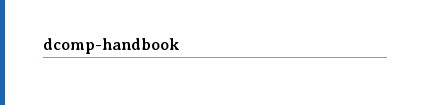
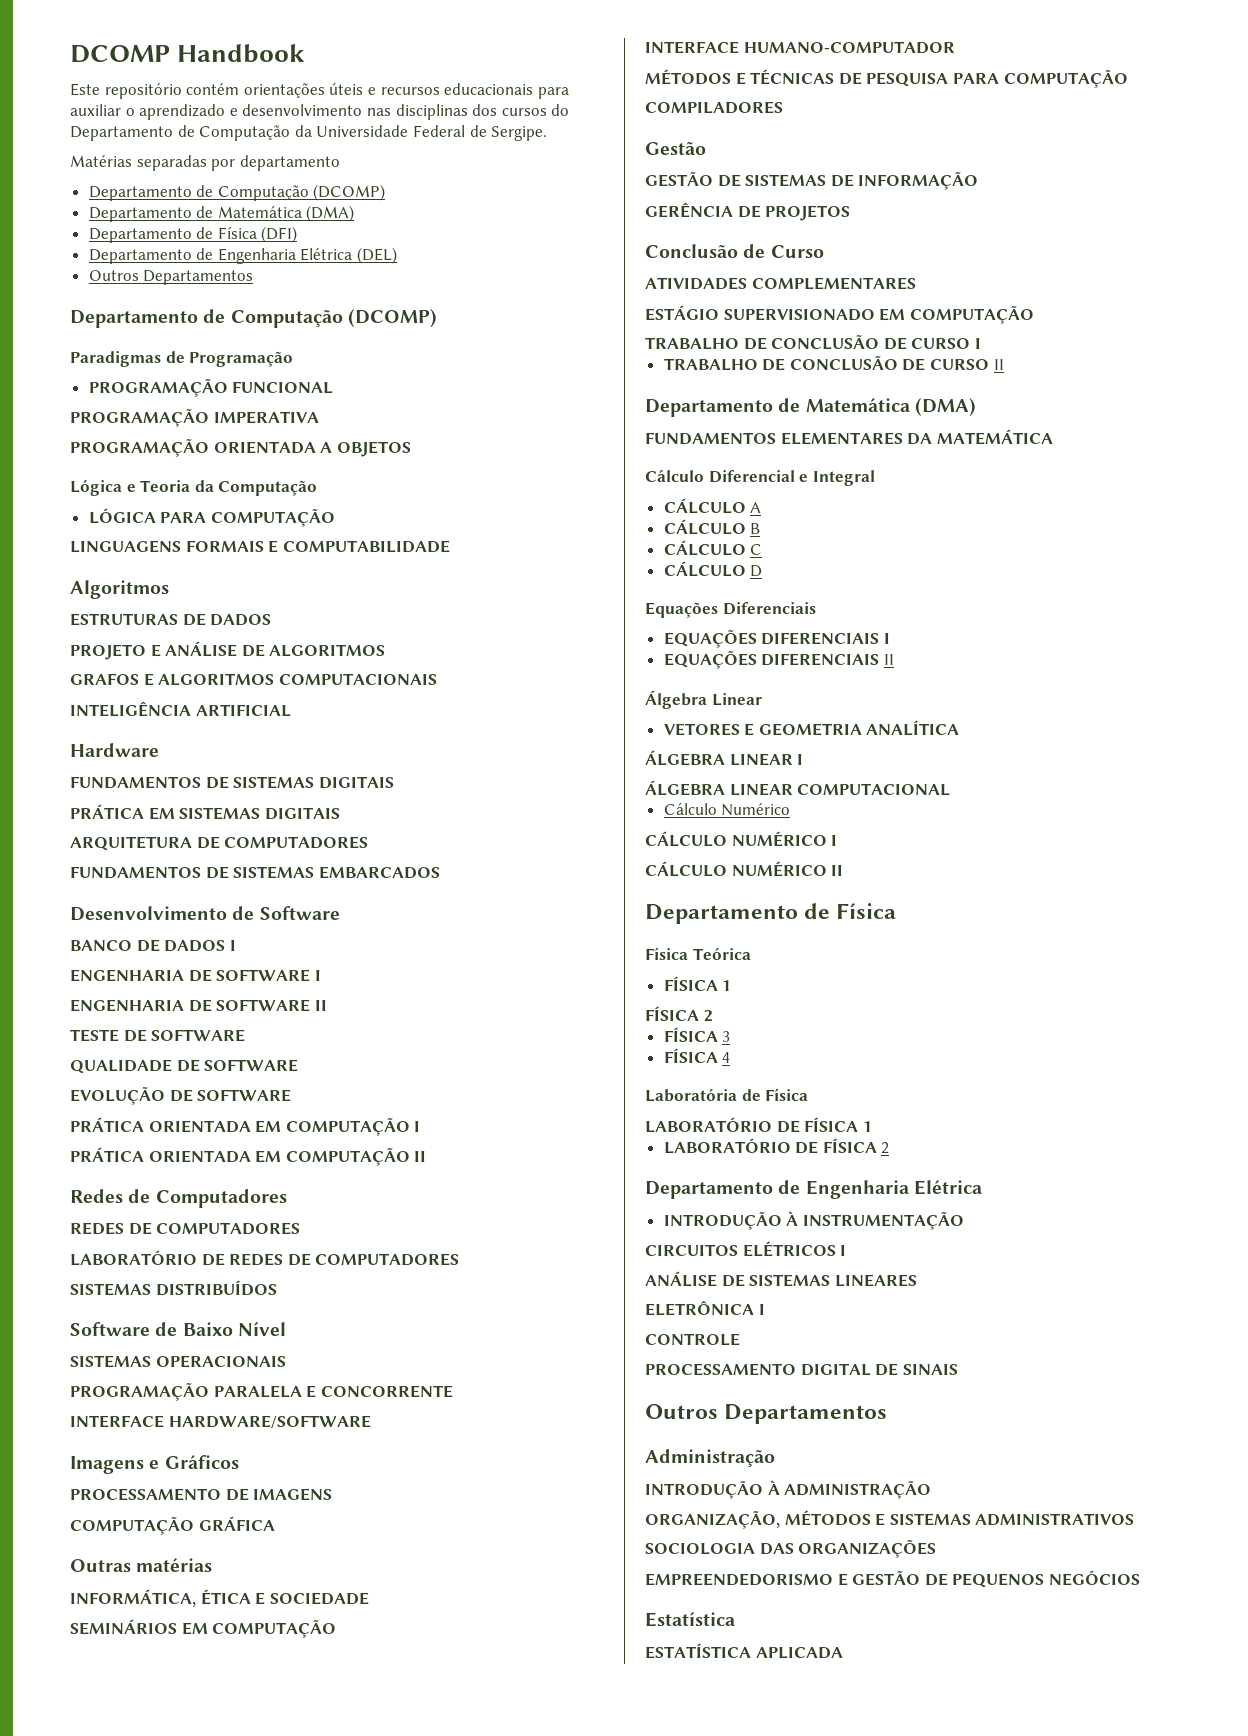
- dcomp-handbook
+ DCOMP Handbook
+ Este repositório contém orientações úteis e recursos educacionais para auxiliar o aprendizado e desenvolvimento nas disciplinas dos cursos do Departamento de Computação da Universidade Federal de Sergipe.
+ Matérias separadas por departamento
+ Departamento de Computação (DCOMP)
+ Departamento de Matemática (DMA)
+ Departamento de Física (DFI)
+ Departamento de Engenharia Elétrica (DEL)
+ Outros Departamentos
+ Departamento de Computação (DCOMP)
+ Paradigmas de Programação
+ PROGRAMAÇÃO FUNCIONAL
+ PROGRAMAÇÃO IMPERATIVA
+ PROGRAMAÇÃO ORIENTADA A OBJETOS
+ Lógica e Teoria da Computação
+ LÓGICA PARA COMPUTAÇÃO
+ LINGUAGENS FORMAIS E COMPUTABILIDADE
+ Algoritmos
+ ESTRUTURAS DE DADOS
+ PROJETO E ANÁLISE DE ALGORITMOS
+ GRAFOS E ALGORITMOS COMPUTACIONAIS
+ INTELIGÊNCIA ARTIFICIAL
+ Hardware
+ FUNDAMENTOS DE SISTEMAS DIGITAIS
+ PRÁTICA EM SISTEMAS DIGITAIS
+ ARQUITETURA DE COMPUTADORES
+ FUNDAMENTOS DE SISTEMAS EMBARCADOS
+ Desenvolvimento de Software
+ BANCO DE DADOS I
+ ENGENHARIA DE SOFTWARE I
+ ENGENHARIA DE SOFTWARE II
+ TESTE DE SOFTWARE
+ QUALIDADE DE SOFTWARE
+ EVOLUÇÃO DE SOFTWARE
+ PRÁTICA ORIENTADA EM COMPUTAÇÃO I
+ PRÁTICA ORIENTADA EM COMPUTAÇÃO II
+ Redes de Computadores
+ REDES DE COMPUTADORES
+ LABORATÓRIO DE REDES DE COMPUTADORES
+ SISTEMAS DISTRIBUÍDOS
+ Software de Baixo Nível
+ SISTEMAS OPERACIONAIS
+ PROGRAMAÇÃO PARALELA E CONCORRENTE
+ INTERFACE HARDWARE/SOFTWARE
+ Imagens e Gráficos
+ PROCESSAMENTO DE IMAGENS
+ COMPUTAÇÃO GRÁFICA
+ Outras matérias
+ INFORMÁTICA, ÉTICA E SOCIEDADE
+ SEMINÁRIOS EM COMPUTAÇÃO
+ INTERFACE HUMANO-COMPUTADOR
+ MÉTODOS E TÉCNICAS DE PESQUISA PARA COMPUTAÇÃO
+ COMPILADORES
+ Gestão
+ GESTÃO DE SISTEMAS DE INFORMAÇÃO
+ GERÊNCIA DE PROJETOS
+ Conclusão de Curso
+ ATIVIDADES COMPLEMENTARES
+ ESTÁGIO SUPERVISIONADO EM COMPUTAÇÃO
+ TRABALHO DE CONCLUSÃO DE CURSO I
+ TRABALHO DE CONCLUSÃO DE CURSO II
+ Departamento de Matemática (DMA)
+ FUNDAMENTOS ELEMENTARES DA MATEMÁTICA
+ Cálculo Diferencial e Integral
+ CÁLCULO A
+ CÁLCULO B
+ CÁLCULO C
+ CÁLCULO D
+ Equações Diferenciais
+ EQUAÇÕES DIFERENCIAIS I
+ EQUAÇÕES DIFERENCIAIS II
+ Álgebra Linear
+ VETORES E GEOMETRIA ANALÍTICA
+ ÁLGEBRA LINEAR I
+ ÁLGEBRA LINEAR COMPUTACIONAL
+ Cálculo Numérico
+ CÁLCULO NUMÉRICO I
+ CÁLCULO NUMÉRICO II
+ Departamento de Física
+ Física Teórica
+ FÍSICA 1
+ FÍSICA 2
+ FÍSICA 3
+ FÍSICA 4
+ Laboratória de Física
+ LABORATÓRIO DE FÍSICA 1
+ LABORATÓRIO DE FÍSICA 2
+ Departamento de Engenharia Elétrica
+ INTRODUÇÃO À INSTRUMENTAÇÃO
+ CIRCUITOS ELÉTRICOS I
+ ANÁLISE DE SISTEMAS LINEARES
+ ELETRÔNICA I
+ CONTROLE
+ PROCESSAMENTO DIGITAL DE SINAIS
+ Outros Departamentos
+ Administração
+ INTRODUÇÃO À ADMINISTRAÇÃO
+ ORGANIZAÇÃO, MÉTODOS E SISTEMAS ADMINISTRATIVOS
+ SOCIOLOGIA DAS ORGANIZAÇÕES
+ EMPREENDEDORISMO E GESTÃO DE PEQUENOS NEGÓCIOS
+ Estatística
+ ESTATÍSTICA APLICADA

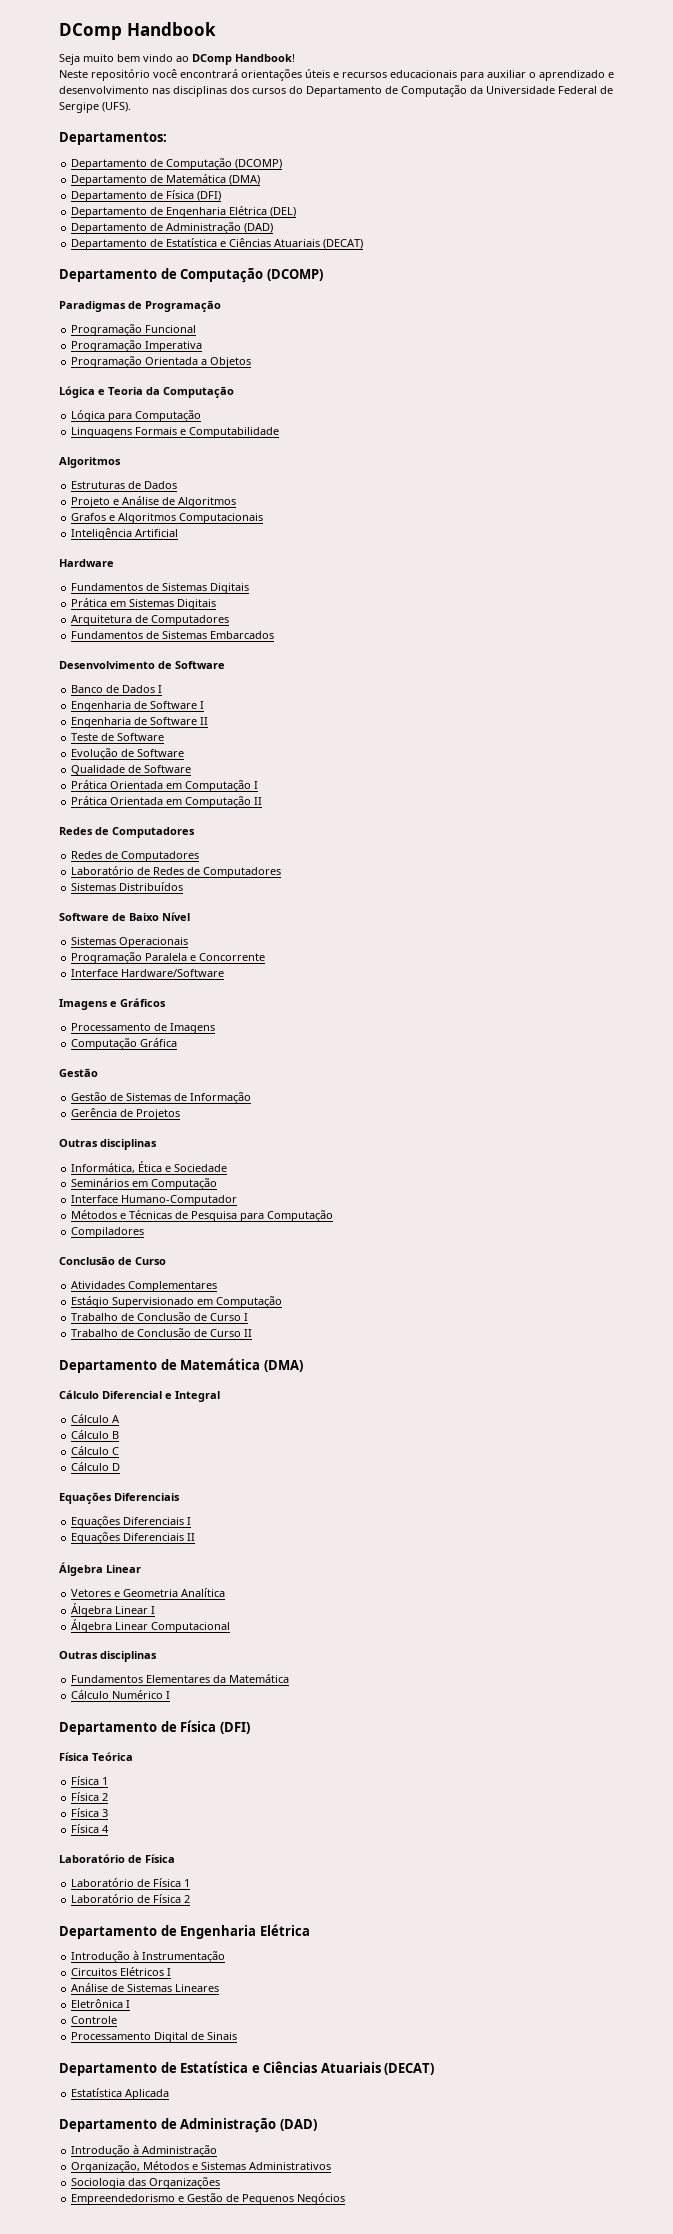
- DCOMP Handbook
+ DComp Handbook
- Este repositório contém orientações úteis e recursos educacionais para auxiliar o aprendizado e desenvolvimento nas disciplinas dos cursos do Departamento de Computação da Universidade Federal de Sergipe.
- Matérias separadas por departamento
+ Seja muito bem vindo ao DComp Handbook!
+ Neste repositório você encontrará orientações úteis e recursos educacionais para auxiliar o aprendizado e desenvolvimento nas disciplinas dos cursos do Departamento de Computação da Universidade Federal de Sergipe (UFS).
+ Departamentos:
  Departamento de Engenharia Elétrica (DEL)
- Outros Departamentos
+ Departamento de Administração (DAD)
+ Departamento de Estatística e Ciências Atuariais (DECAT)
- PROGRAMAÇÃO FUNCIONAL
- PROGRAMAÇÃO IMPERATIVA
- PROGRAMAÇÃO ORIENTADA A OBJETOS
+ Programação Funcional
+ Programação Imperativa
+ Programação Orientada a Objetos
- LÓGICA PARA COMPUTAÇÃO
- LINGUAGENS FORMAIS E COMPUTABILIDADE
+ Lógica para Computação
+ Linguagens Formais e Computabilidade
  Algoritmos
- ESTRUTURAS DE DADOS
- PROJETO E ANÁLISE DE ALGORITMOS
- GRAFOS E ALGORITMOS COMPUTACIONAIS
- INTELIGÊNCIA ARTIFICIAL
+ Estruturas de Dados
+ Projeto e Análise de Algoritmos
+ Grafos e Algoritmos Computacionais
+ Inteligência Artificial
  Hardware
- FUNDAMENTOS DE SISTEMAS DIGITAIS
- PRÁTICA EM SISTEMAS DIGITAIS
- ARQUITETURA DE COMPUTADORES
- FUNDAMENTOS DE SISTEMAS EMBARCADOS
+ Fundamentos de Sistemas Digitais
+ Prática em Sistemas Digitais
+ Arquitetura de Computadores
+ Fundamentos de Sistemas Embarcados
  Desenvolvimento de Software
- BANCO DE DADOS I
- ENGENHARIA DE SOFTWARE I
- ENGENHARIA DE SOFTWARE II
- TESTE DE SOFTWARE
- QUALIDADE DE SOFTWARE
- EVOLUÇÃO DE SOFTWARE
- PRÁTICA ORIENTADA EM COMPUTAÇÃO I
- PRÁTICA ORIENTADA EM COMPUTAÇÃO II
+ Banco de Dados I
+ Engenharia de Software I
+ Engenharia de Software II
+ Teste de Software
+ Evolução de Software
+ Qualidade de Software
+ Prática Orientada em Computação I
+ Prática Orientada em Computação II
  Redes de Computadores
- REDES DE COMPUTADORES
- LABORATÓRIO DE REDES DE COMPUTADORES
- SISTEMAS DISTRIBUÍDOS
+ Redes de Computadores
+ Laboratório de Redes de Computadores
+ Sistemas Distribuídos
  Software de Baixo Nível
- SISTEMAS OPERACIONAIS
- PROGRAMAÇÃO PARALELA E CONCORRENTE
- INTERFACE HARDWARE/SOFTWARE
+ Sistemas Operacionais
+ Programação Paralela e Concorrente
+ Interface Hardware/Software
  Imagens e Gráficos
- PROCESSAMENTO DE IMAGENS
- COMPUTAÇÃO GRÁFICA
- Outras matérias
- INFORMÁTICA, ÉTICA E SOCIEDADE
- SEMINÁRIOS EM COMPUTAÇÃO
- INTERFACE HUMANO-COMPUTADOR
- MÉTODOS E TÉCNICAS DE PESQUISA PARA COMPUTAÇÃO
- COMPILADORES
+ Processamento de Imagens
+ Computação Gráfica
  Gestão
- GESTÃO DE SISTEMAS DE INFORMAÇÃO
- GERÊNCIA DE PROJETOS
+ Gestão de Sistemas de Informação
+ Gerência de Projetos
+ Outras disciplinas
+ Informática, Ética e Sociedade
+ Seminários em Computação
+ Interface Humano-Computador
+ Métodos e Técnicas de Pesquisa para Computação
+ Compiladores
  Conclusão de Curso
- ATIVIDADES COMPLEMENTARES
- ESTÁGIO SUPERVISIONADO EM COMPUTAÇÃO
- TRABALHO DE CONCLUSÃO DE CURSO I
- TRABALHO DE CONCLUSÃO DE CURSO II
+ Atividades Complementares
+ Estágio Supervisionado em Computação
+ Trabalho de Conclusão de Curso I
+ Trabalho de Conclusão de Curso II
- FUNDAMENTOS ELEMENTARES DA MATEMÁTICA
- CÁLCULO A
+ Cálculo A
- CÁLCULO B
+ Cálculo B
- CÁLCULO C
+ Cálculo C
- CÁLCULO D
+ Cálculo D
- EQUAÇÕES DIFERENCIAIS I
- EQUAÇÕES DIFERENCIAIS II
+ Equações Diferenciais I
+ Equações Diferenciais II
- VETORES E GEOMETRIA ANALÍTICA
- ÁLGEBRA LINEAR I
- ÁLGEBRA LINEAR COMPUTACIONAL
+ Vetores e Geometria Analítica
+ Álgebra Linear I
+ Álgebra Linear Computacional
+ Outras disciplinas
+ Fundamentos Elementares da Matemática
- Cálculo Numérico
- CÁLCULO NUMÉRICO I
- CÁLCULO NUMÉRICO II
- Departamento de Física
+ Cálculo Numérico I
+ Departamento de Física (DFI)
  Física Teórica
- FÍSICA 1
- FÍSICA 2
- FÍSICA 3
+ Física 1
+ Física 2
+ Física 3
- FÍSICA 4
- Laboratória de Física
- LABORATÓRIO DE FÍSICA 1
- LABORATÓRIO DE FÍSICA 2
+ Física 4
+ Laboratório de Física
+ Laboratório de Física 1
+ Laboratório de Física 2
- INTRODUÇÃO À INSTRUMENTAÇÃO
- CIRCUITOS ELÉTRICOS I
- ANÁLISE DE SISTEMAS LINEARES
- ELETRÔNICA I
- CONTROLE
- PROCESSAMENTO DIGITAL DE SINAIS
- Outros Departamentos
- Administração
- INTRODUÇÃO À ADMINISTRAÇÃO
- ORGANIZAÇÃO, MÉTODOS E SISTEMAS ADMINISTRATIVOS
- SOCIOLOGIA DAS ORGANIZAÇÕES
- EMPREENDEDORISMO E GESTÃO DE PEQUENOS NEGÓCIOS
- Estatística
- ESTATÍSTICA APLICADA
+ Introdução à Instrumentação
+ Circuitos Elétricos I
+ Análise de Sistemas Lineares
+ Eletrônica I
+ Controle
+ Processamento Digital de Sinais
+ Departamento de Estatística e Ciências Atuariais (DECAT)
+ Estatística Aplicada
+ Departamento de Administração (DAD)
+ Introdução à Administração
+ Organização, Métodos e Sistemas Administrativos
+ Sociologia das Organizações
+ Empreendedorismo e Gestão de Pequenos Negócios

